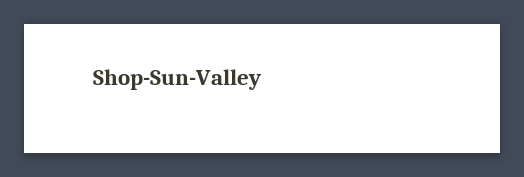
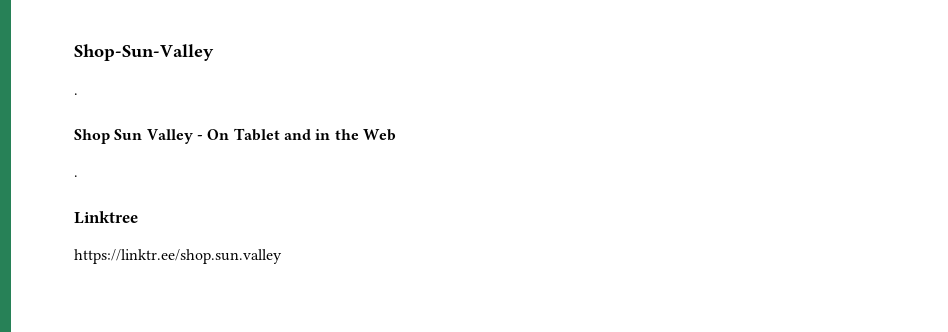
  Shop-Sun-Valley
+ .
+ Shop Sun Valley - On Tablet and in the Web
+ .
+ Linktree
+ https://linktr.ee/shop.sun.valley

